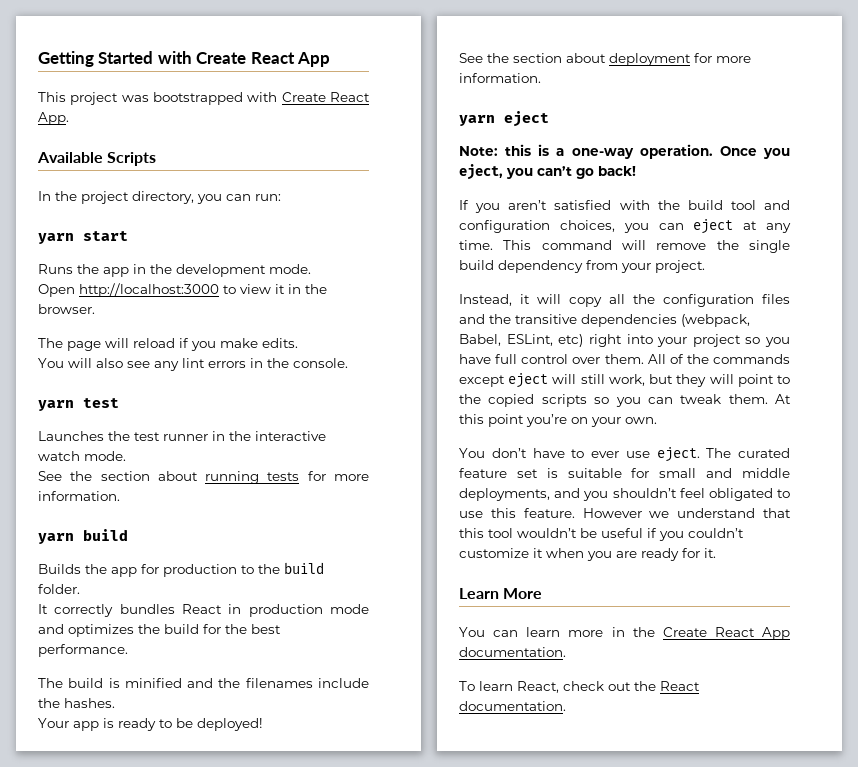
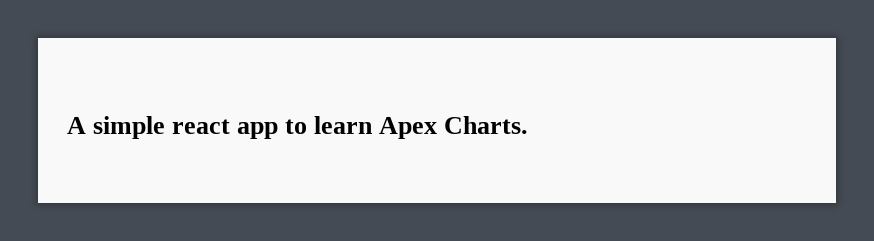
- Getting Started with Create React App
- This project was bootstrapped with Create React App.
- Available Scripts
- In the project directory, you can run:
- yarn start
- Runs the app in the development mode.
- Open http://localhost:3000 to view it in the browser.
- The page will reload if you make edits.
- You will also see any lint errors in the console.
- yarn test
- Launches the test runner in the interactive watch mode.
- See the section about running tests for more information.
- yarn build
- Builds the app for production to the build folder.
- It correctly bundles React in production mode and optimizes the build for the best performance.
- The build is minified and the filenames include the hashes.
- Your app is ready to be deployed!
- See the section about deployment for more information.
- yarn eject
- Note: this is a one-way operation. Once you eject, you can’t go back!
- If you aren’t satisfied with the build tool and configuration choices, you can eject at any time. This command will remove the single build dependency from your project.
- Instead, it will copy all the configuration files and the transitive dependencies (webpack, Babel, ESLint, etc) right into your project so you have full control over them. All of the commands except eject will still work, but they will point to the copied scripts so you can tweak them. At this point you’re on your own.
- You don’t have to ever use eject. The curated feature set is suitable for small and middle deployments, and you shouldn’t feel obligated to use this feature. However we understand that this tool wouldn’t be useful if you couldn’t customize it when you are ready for it.
- Learn More
- You can learn more in the Create React App documentation.
- To learn React, check out the React documentation.
+ A simple react app to learn Apex Charts.

